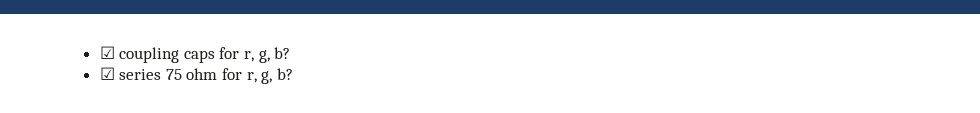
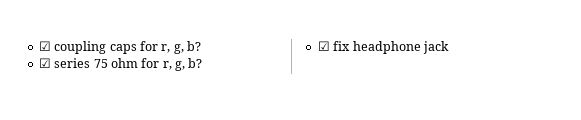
+ ☑ fix headphone jack

